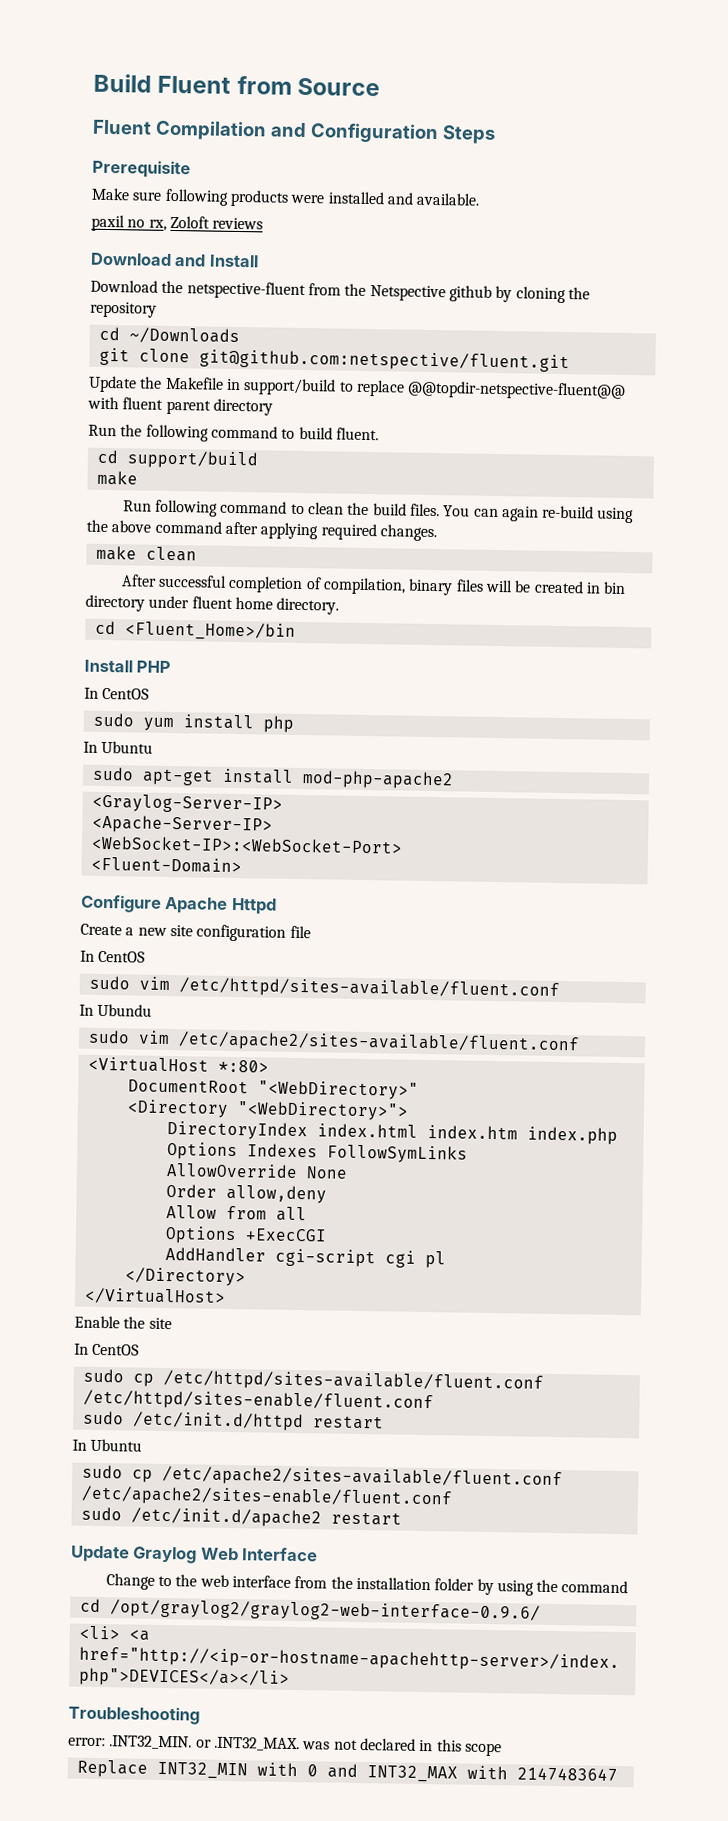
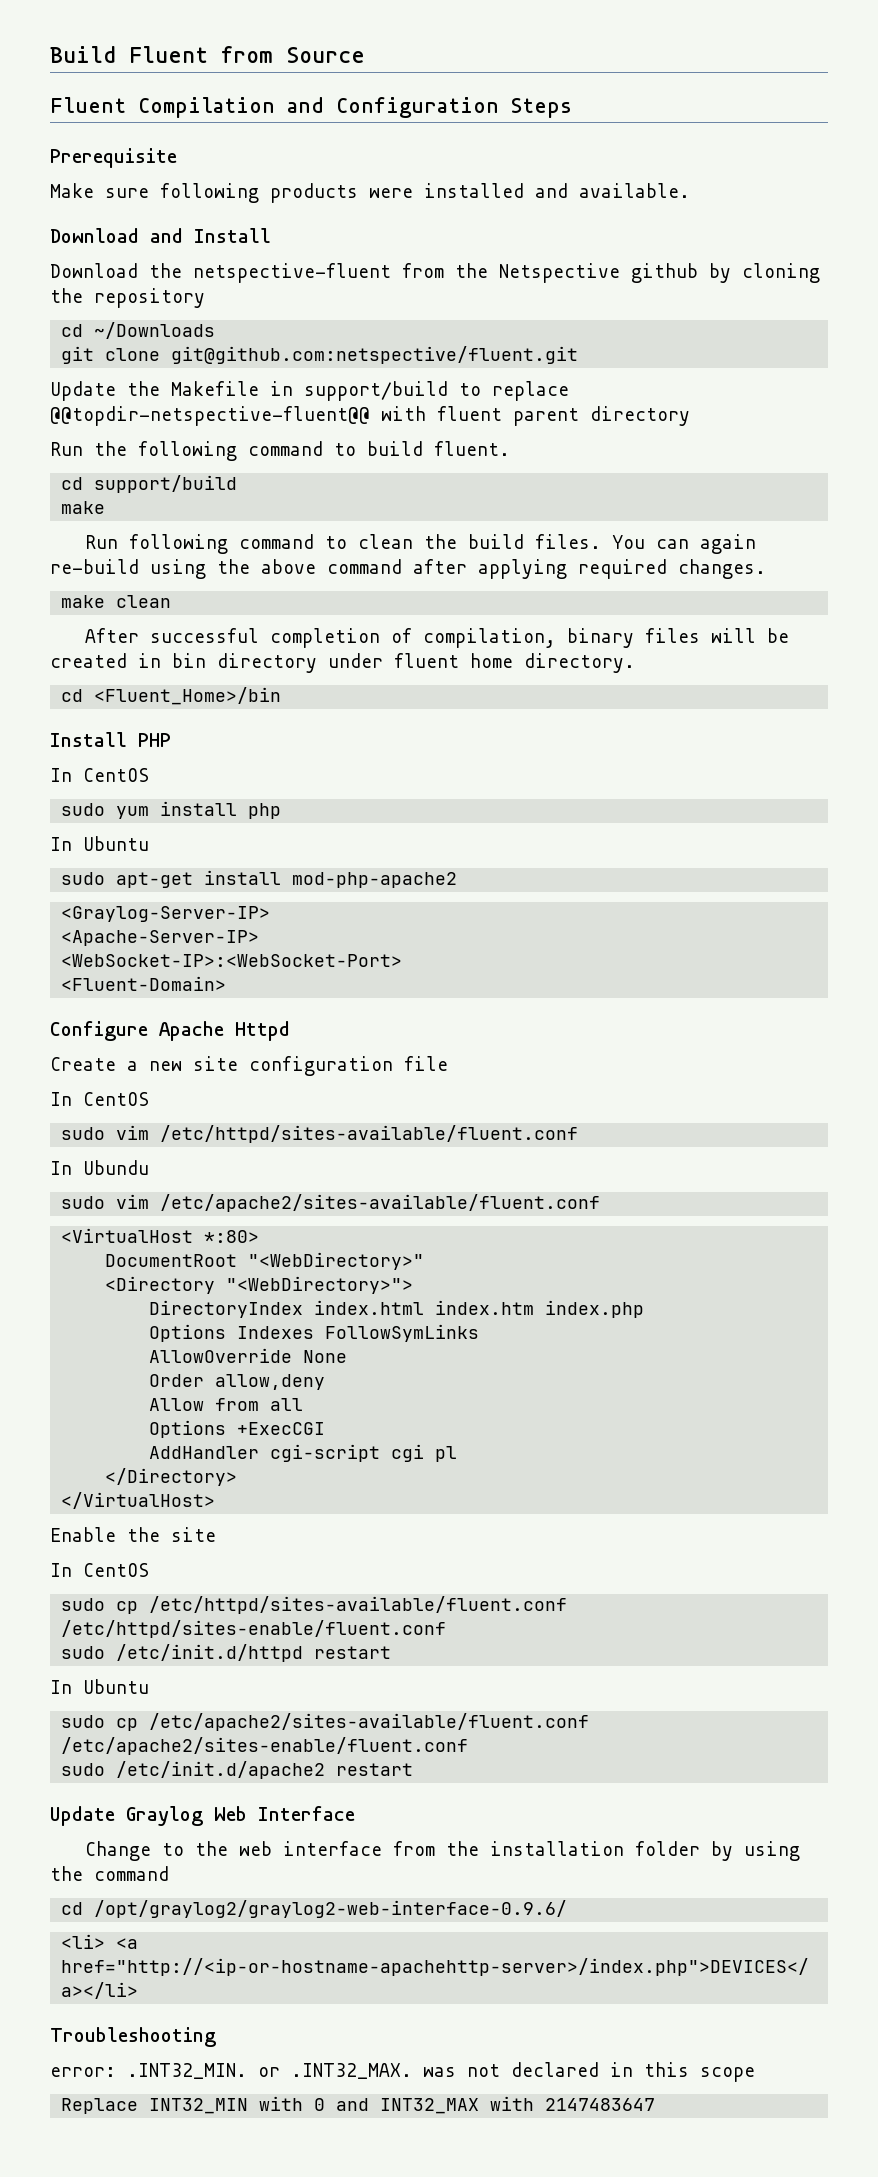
- paxil no rx, Zoloft reviews

